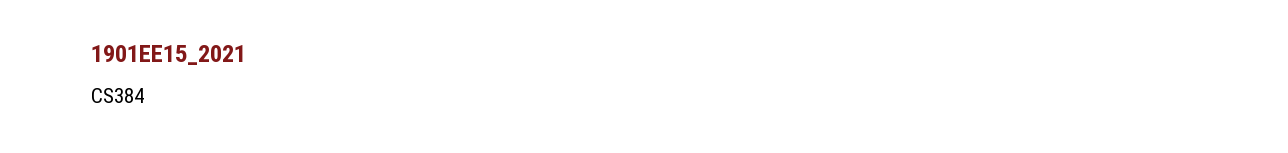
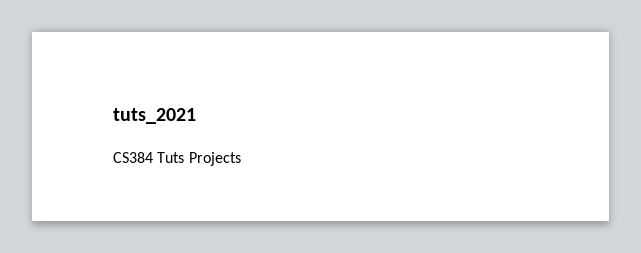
- 1901EE15_2021
+ tuts_2021
- CS384
+ CS384 Tuts Projects

